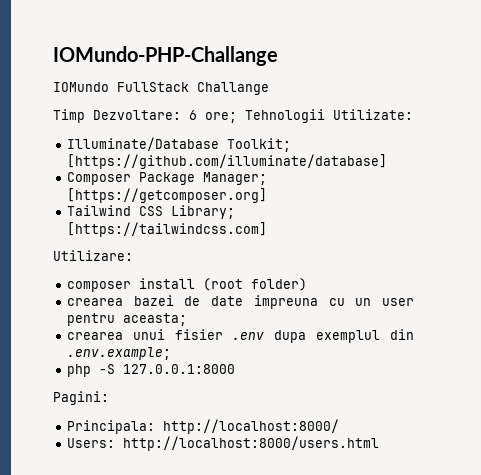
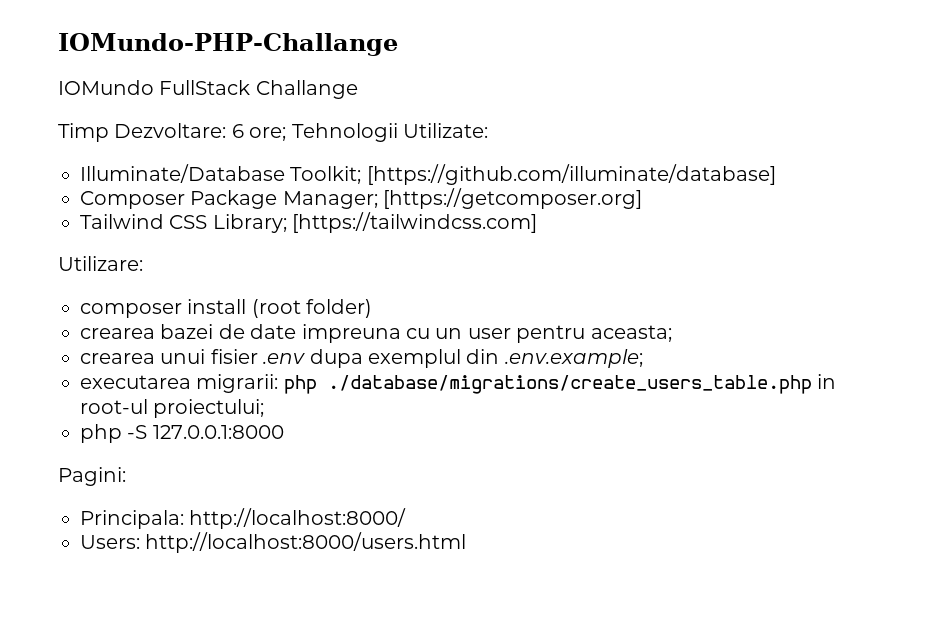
+ executarea migrarii: php ./database/migrations/create_users_table.php in root-ul proiectului;

